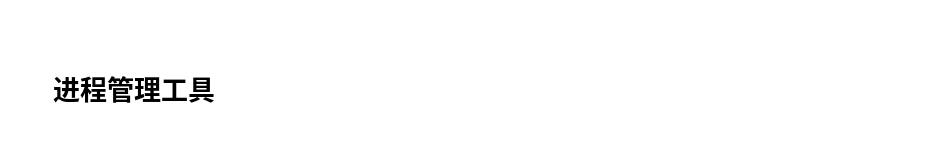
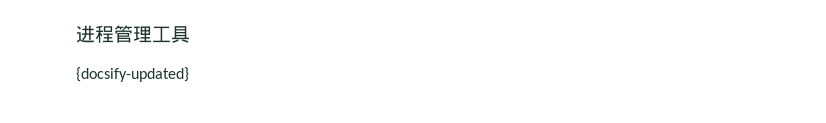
+ {docsify-updated}

